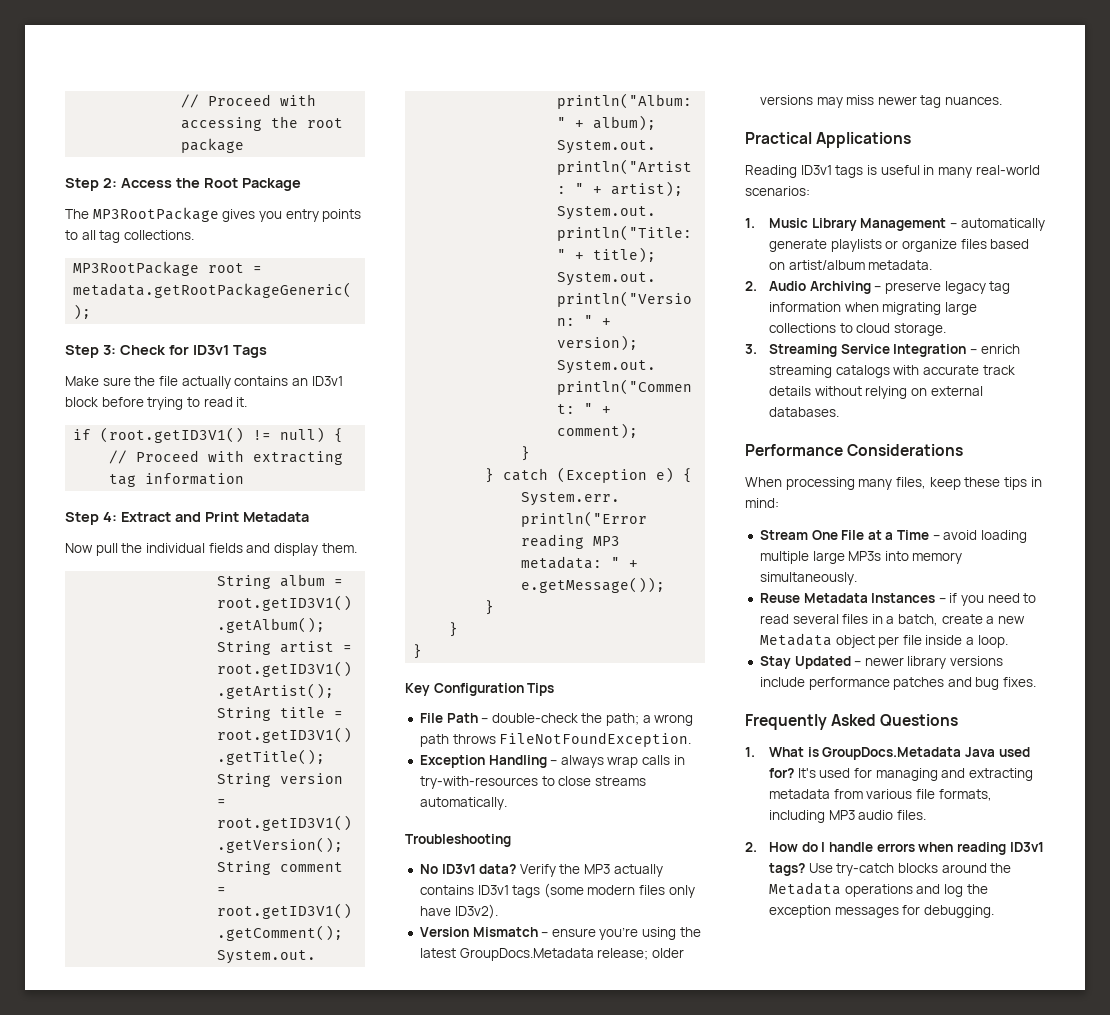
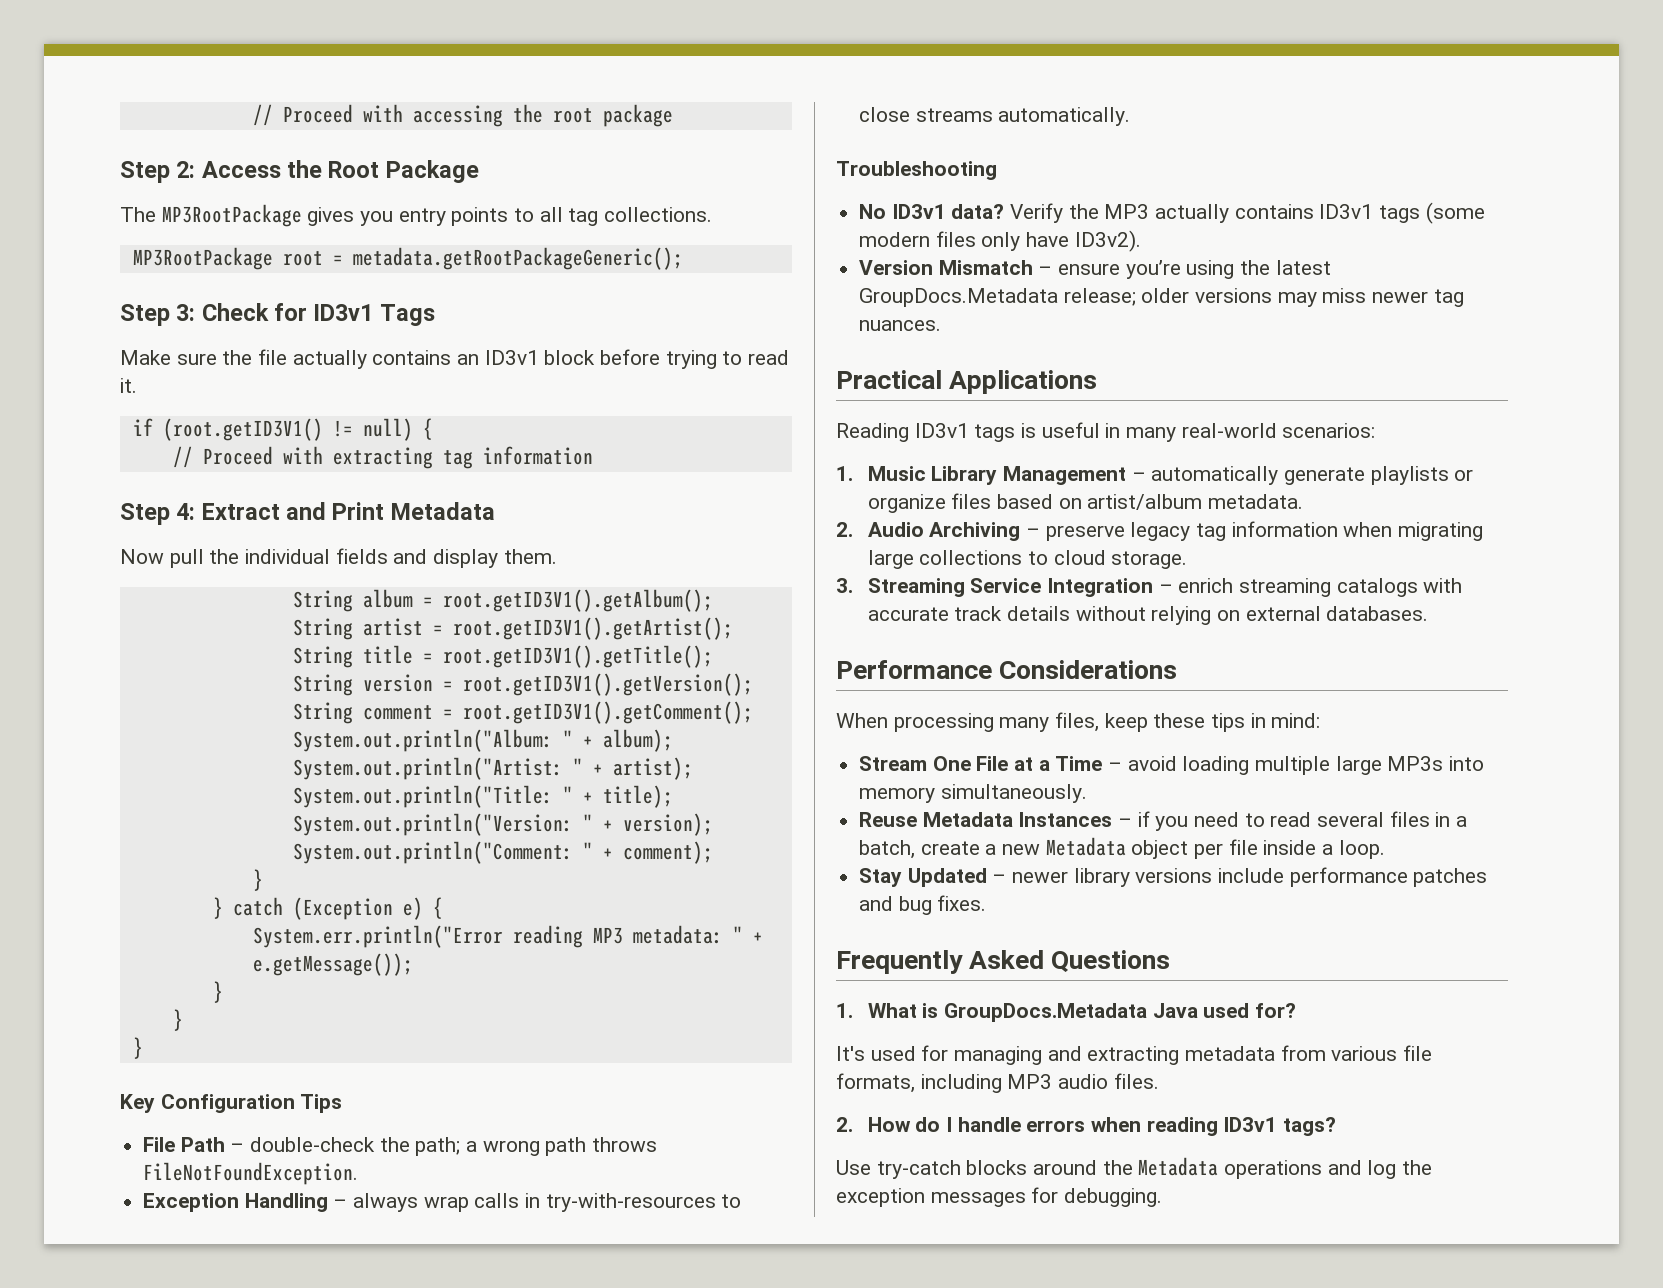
- 1. What is GroupDocs.Metadata Java used for? It's used for managing and extracting metadata from various file formats, including MP3 audio files.
+ 1. What is GroupDocs.Metadata Java used for?
+ It's used for managing and extracting metadata from various file formats, including MP3 audio files.
- 2. How do I handle errors when reading ID3v1 tags? Use try‑catch blocks around the Metadata operations and log the exception messages for debugging.
+ 2. How do I handle errors when reading ID3v1 tags?
+ Use try‑catch blocks around the Metadata operations and log the exception messages for debugging.

